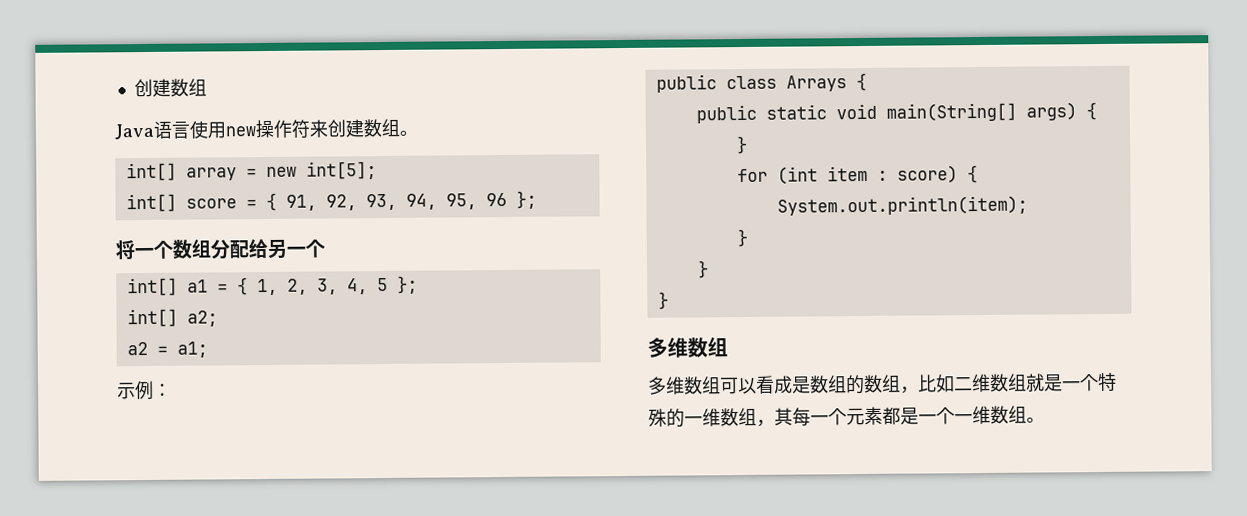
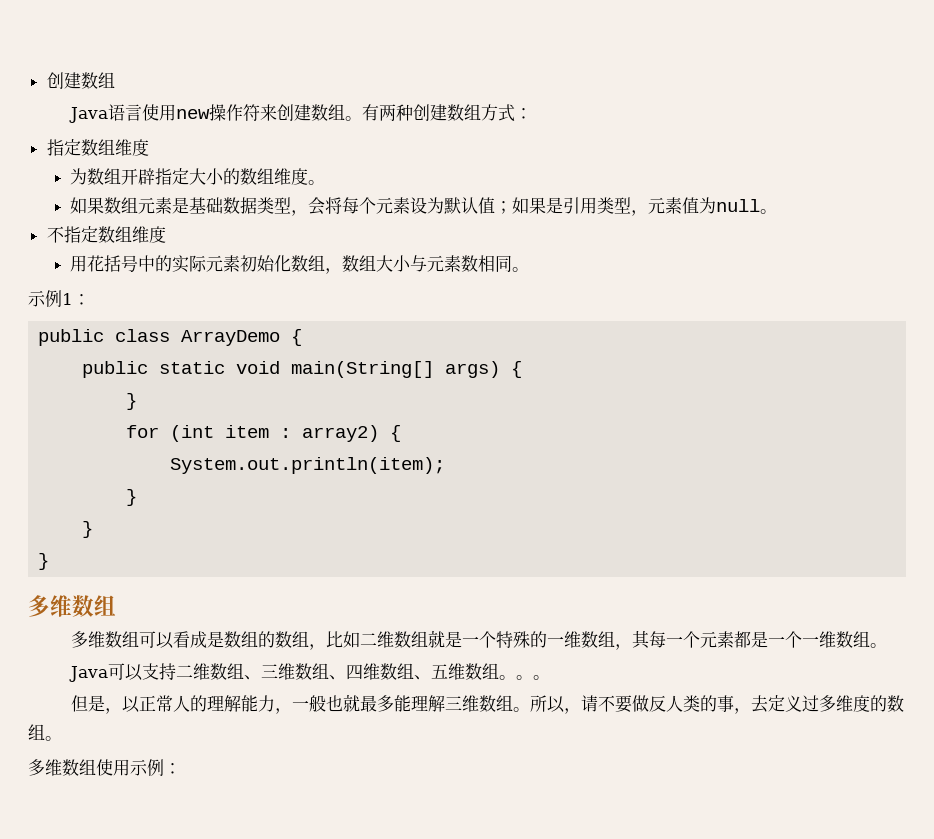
- Java语言使用new操作符来创建数组。
- int[] array = new int[5];
- int[] score = { 91, 92, 93, 94, 95, 96 };
- 将一个数组分配给另一个
- int[] a1 = { 1, 2, 3, 4, 5 };
- int[] a2;
- a2 = a1;
- 示例：
+ Java语言使用new操作符来创建数组。有两种创建数组方式：
+ 指定数组维度
+ 为数组开辟指定大小的数组维度。
+ 如果数组元素是基础数据类型，会将每个元素设为默认值；如果是引用类型，元素值为null。
+ 不指定数组维度
+ 用花括号中的实际元素初始化数组，数组大小与元素数相同。
+ 示例1：
- public class Arrays {
+ public class ArrayDemo {
- for (int item : score) {
+ for (int item : array2) {
+ Java可以支持二维数组、三维数组、四维数组、五维数组。。。
+ 但是，以正常人的理解能力，一般也就最多能理解三维数组。所以，请不要做反人类的事，去定义过多维度的数组。
+ 多维数组使用示例：

